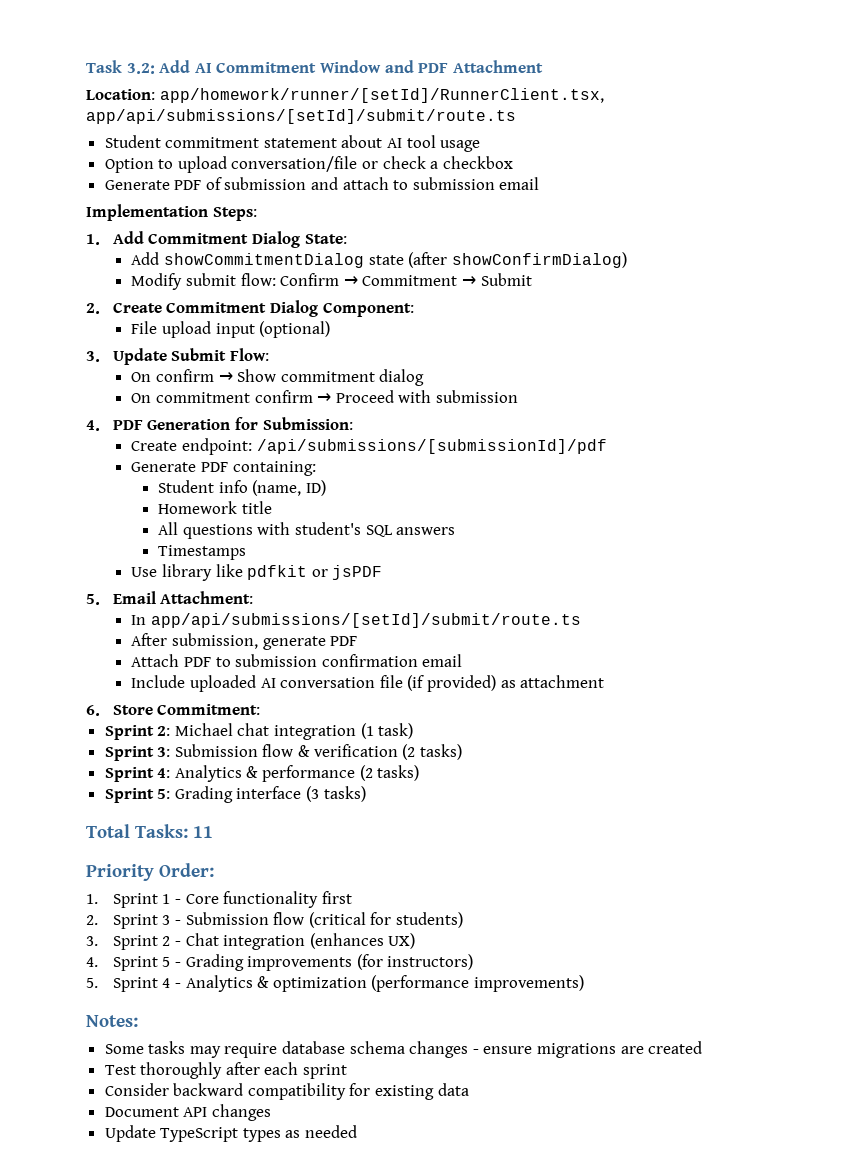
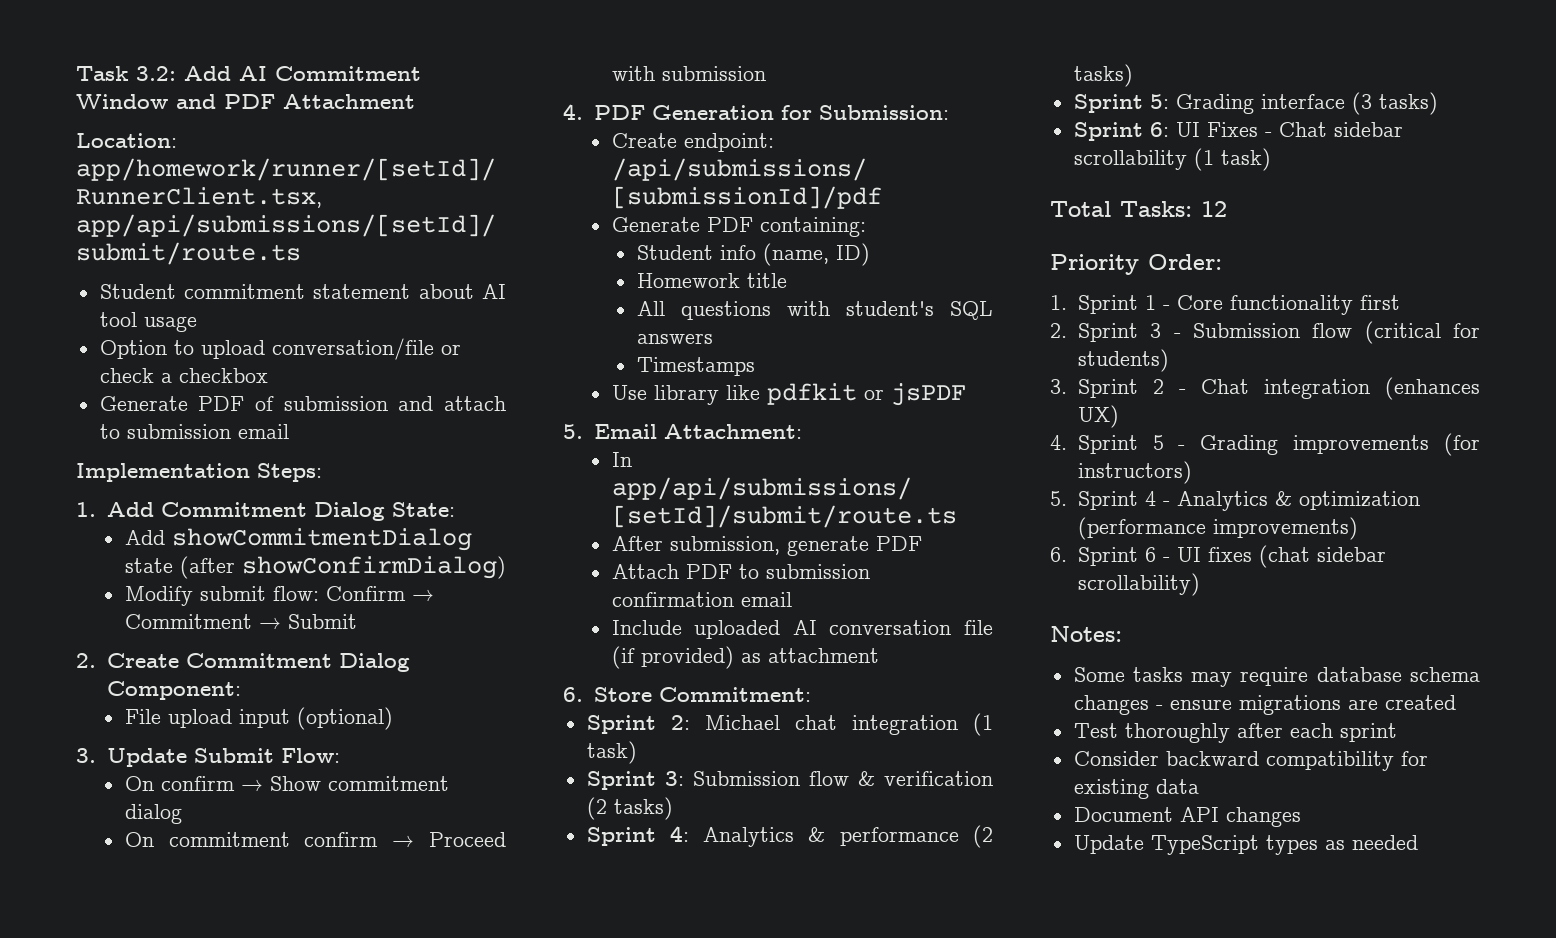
+ Sprint 6: UI Fixes - Chat sidebar scrollability (1 task)
- Total Tasks: 11
+ Total Tasks: 12
+ 6. Sprint 6 - UI fixes (chat sidebar scrollability)

